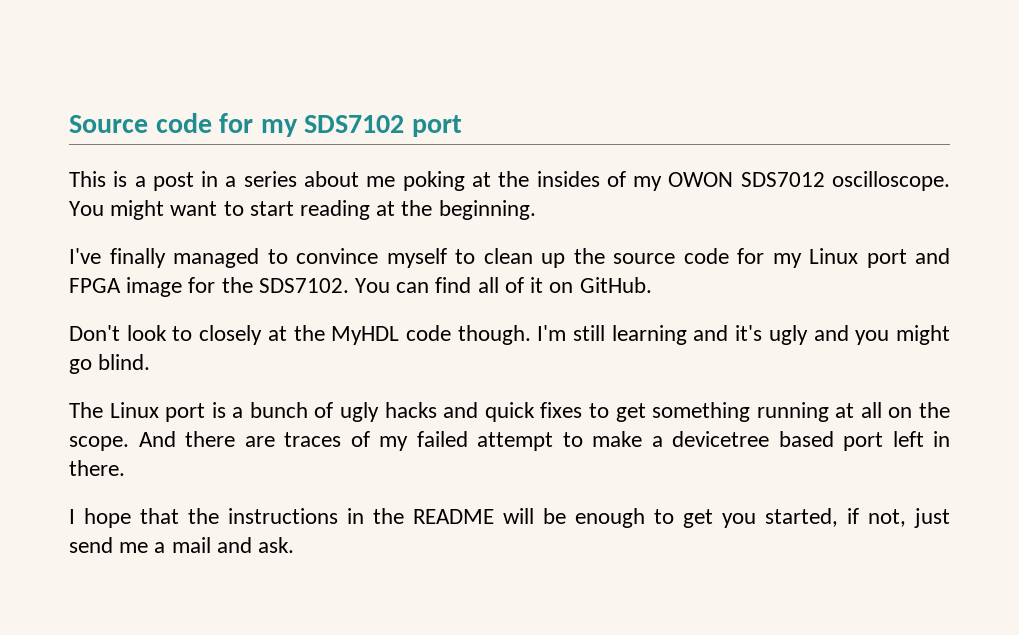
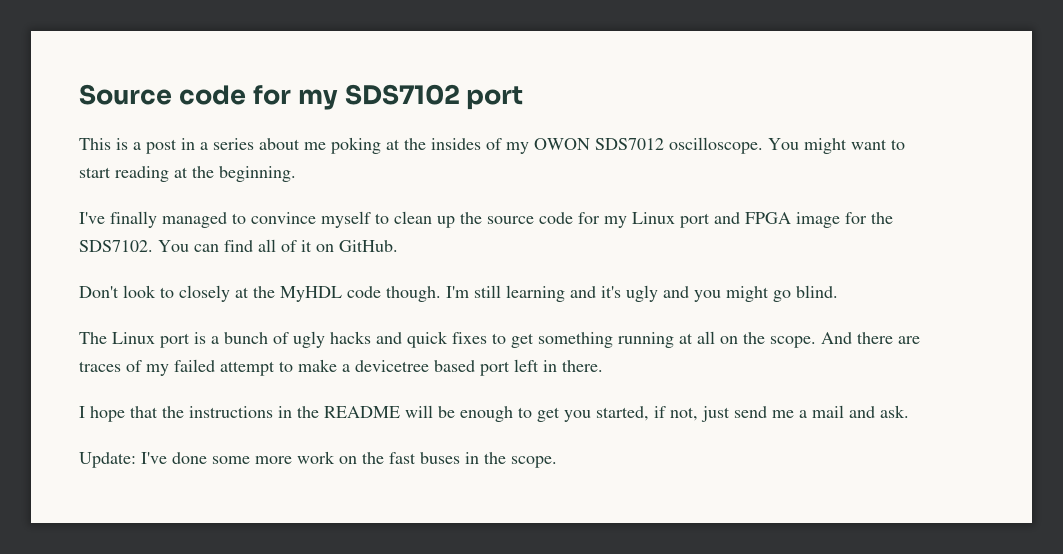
+ Update: I've done some more work on the fast buses in the scope.

